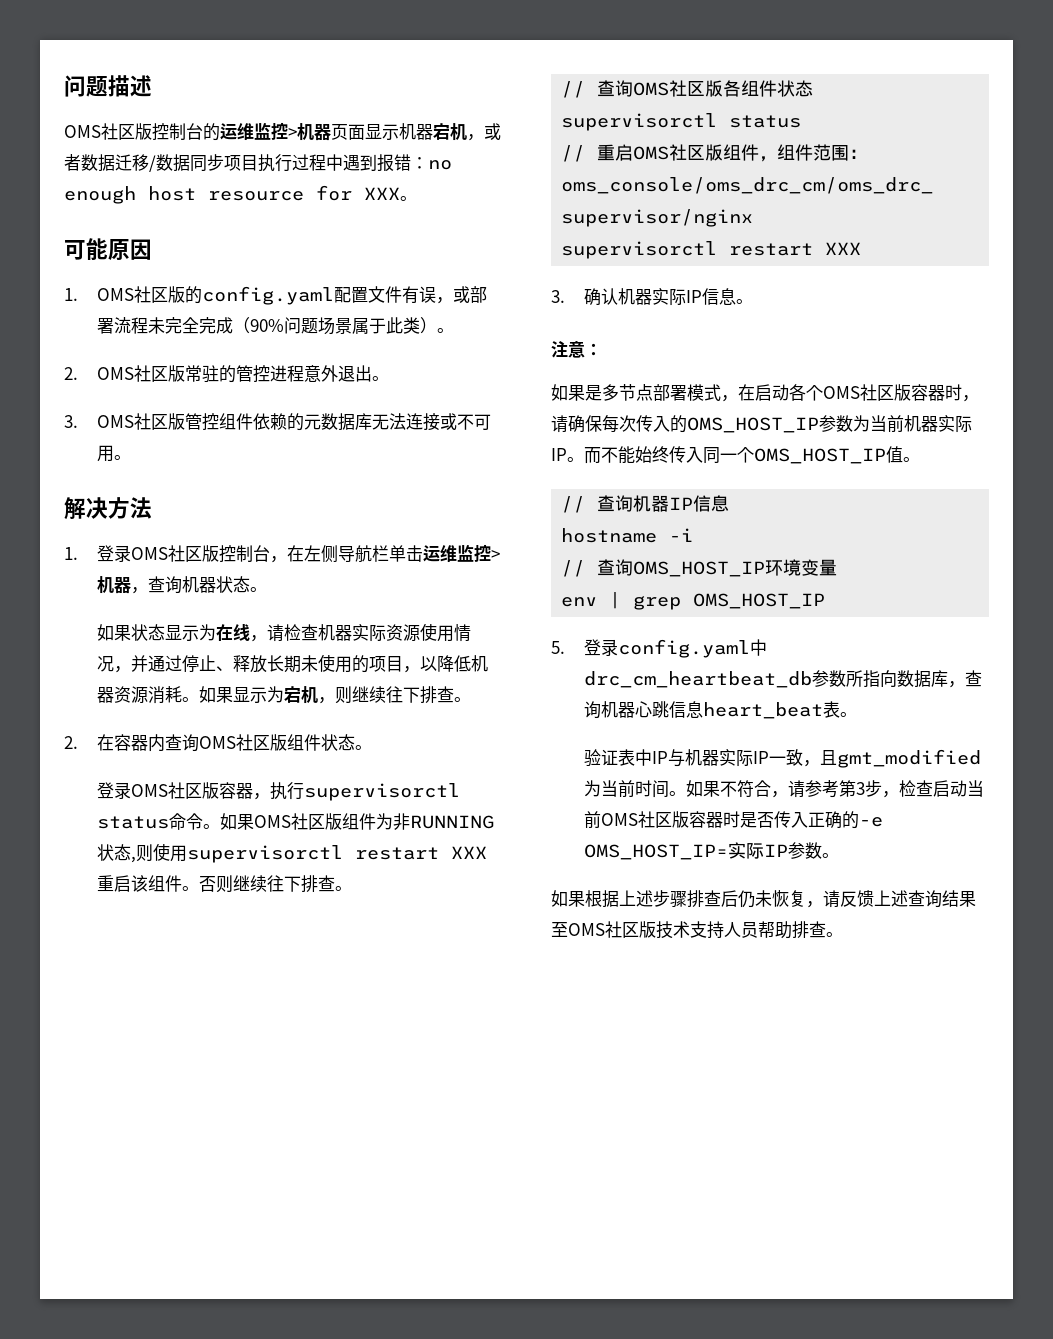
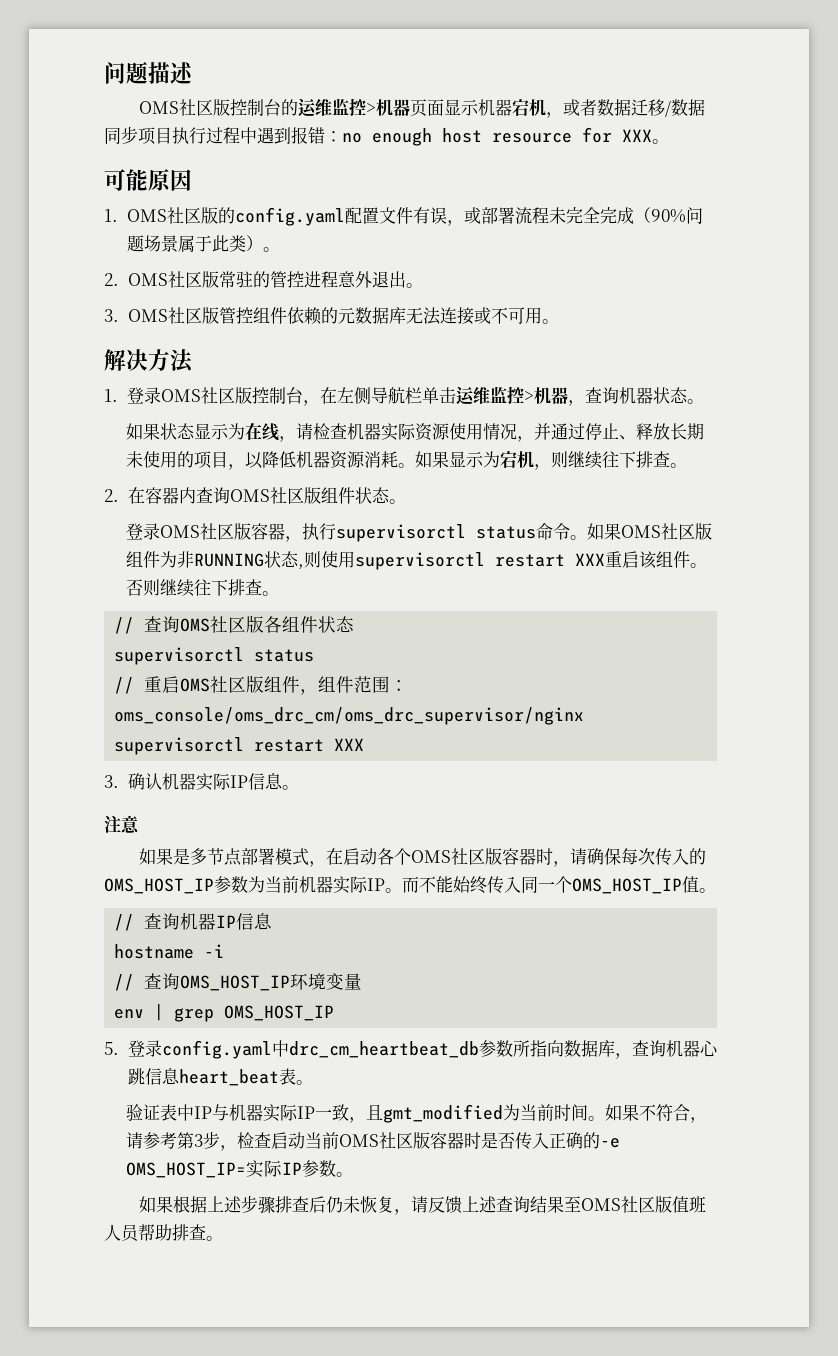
- 注意：
+ 注意
- 如果根据上述步骤排查后仍未恢复，请反馈上述查询结果至OMS社区版技术支持人员帮助排查。
+ 如果根据上述步骤排查后仍未恢复，请反馈上述查询结果至OMS社区版值班人员帮助排查。

